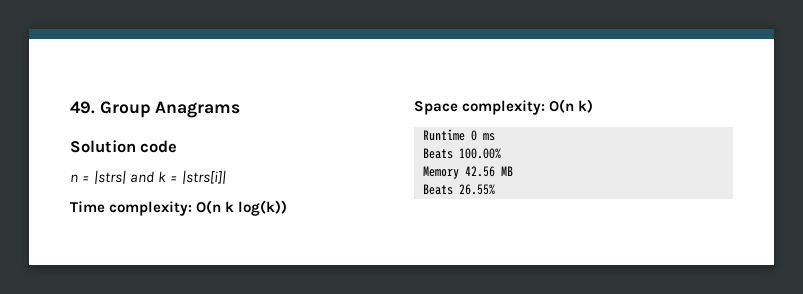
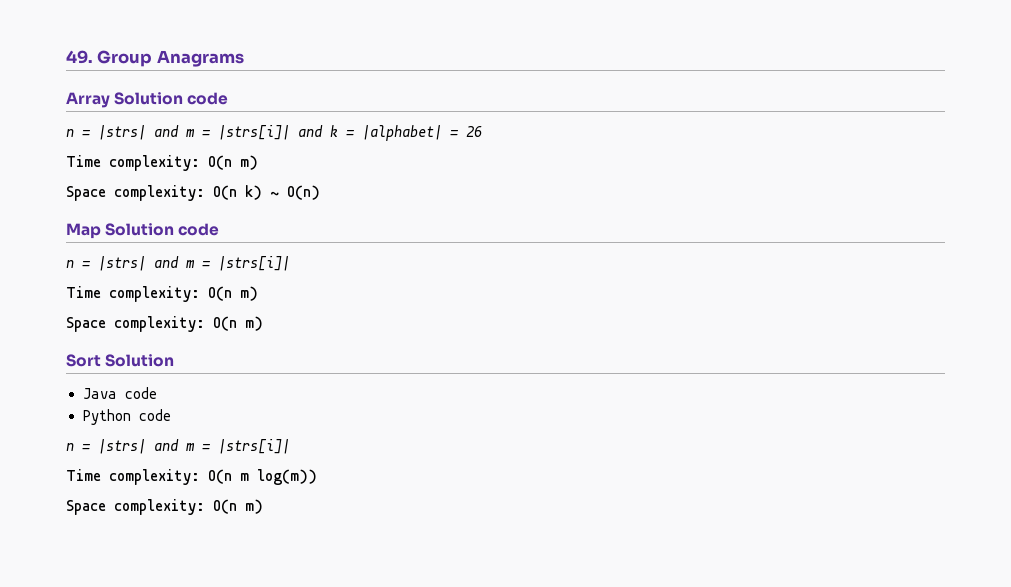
- Solution code
- n = |strs| and k = |strs[i]|
- Time complexity: O(n k log(k))
- Space complexity: O(n k)
- Runtime 0 ms
- Beats 100.00%
- Memory 42.56 MB
- Beats 26.55%
+ Array Solution code
+ n = |strs| and m = |strs[i]| and k = |alphabet| = 26
+ Time complexity: O(n m)
+ Space complexity: O(n k) ~ O(n)
+ Map Solution code
+ n = |strs| and m = |strs[i]|
+ Time complexity: O(n m)
+ Space complexity: O(n m)
+ Sort Solution
+ Java code
+ Python code
+ n = |strs| and m = |strs[i]|
+ Time complexity: O(n m log(m))
+ Space complexity: O(n m)

